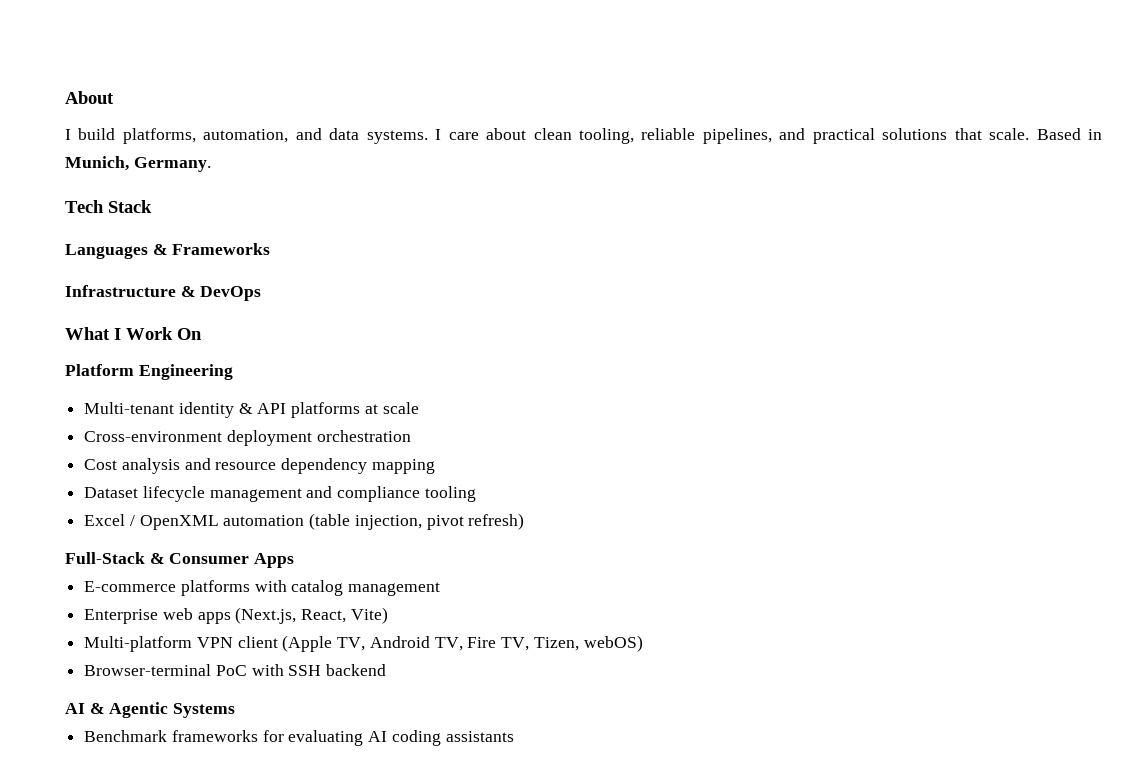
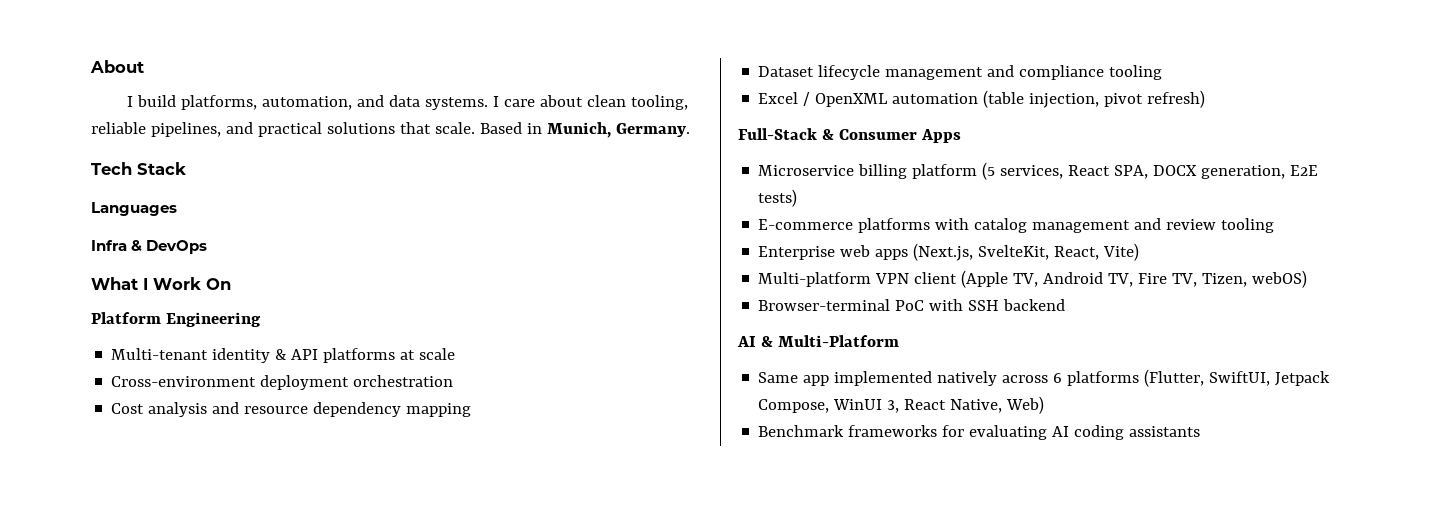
- Languages & Frameworks
- Infrastructure & DevOps
+ Languages
+ Infra & DevOps
+ Microservice billing platform (5 services, React SPA, DOCX generation, E2E tests)
- E-commerce platforms with catalog management
+ E-commerce platforms with catalog management and review tooling
- Enterprise web apps (Next.js, React, Vite)
+ Enterprise web apps (Next.js, SvelteKit, React, Vite)
- AI & Agentic Systems
+ AI & Multi-Platform
+ Same app implemented natively across 6 platforms (Flutter, SwiftUI, Jetpack Compose, WinUI 3, React Native, Web)

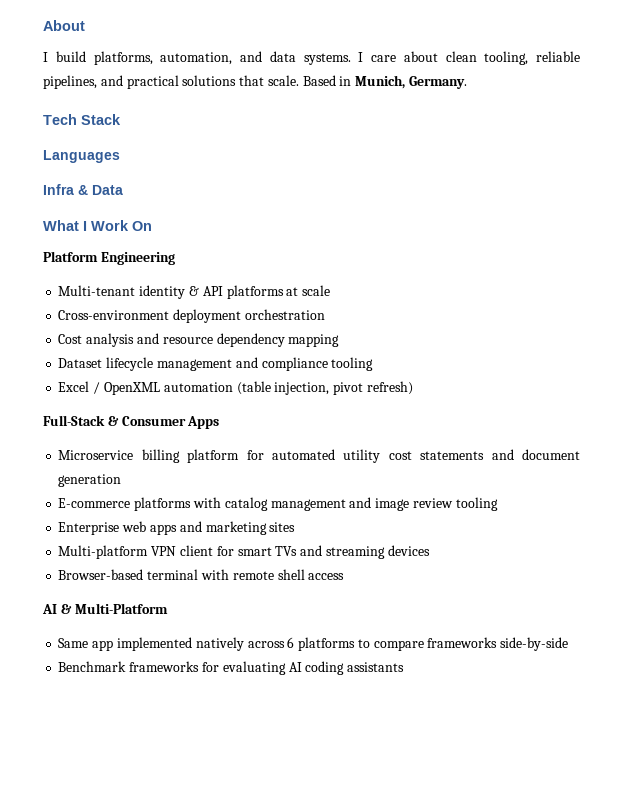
- Infra & DevOps
+ Infra & Data
- Microservice billing platform (5 services, React SPA, DOCX generation, E2E tests)
+ Microservice billing platform for automated utility cost statements and document generation
- E-commerce platforms with catalog management and review tooling
+ E-commerce platforms with catalog management and image review tooling
- Enterprise web apps (Next.js, SvelteKit, React, Vite)
+ Enterprise web apps and marketing sites
- Multi-platform VPN client (Apple TV, Android TV, Fire TV, Tizen, webOS)
- Browser-terminal PoC with SSH backend
+ Multi-platform VPN client for smart TVs and streaming devices
+ Browser-based terminal with remote shell access
- Same app implemented natively across 6 platforms (Flutter, SwiftUI, Jetpack Compose, WinUI 3, React Native, Web)
+ Same app implemented natively across 6 platforms to compare frameworks side-by-side

